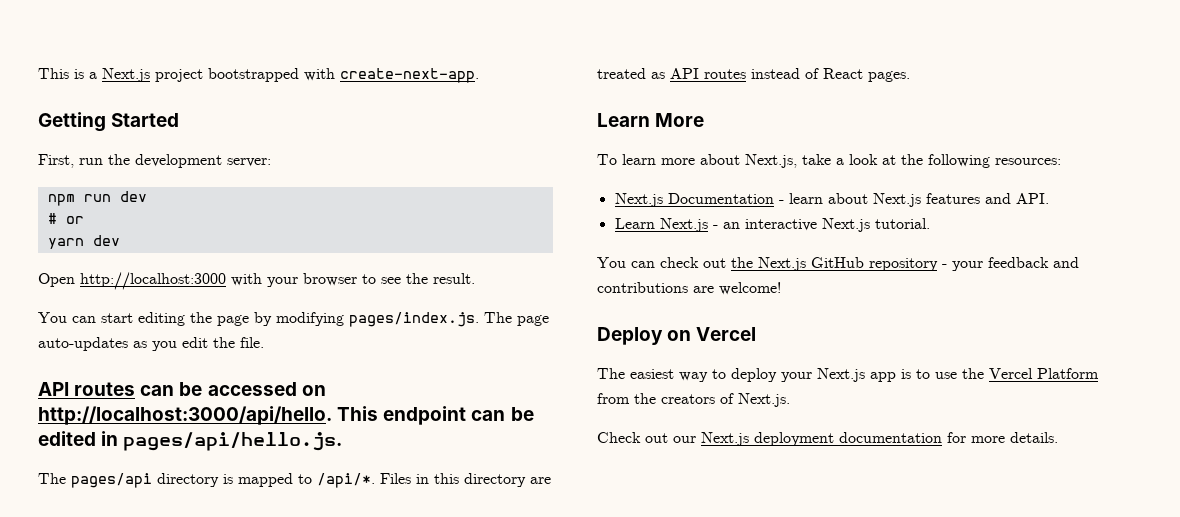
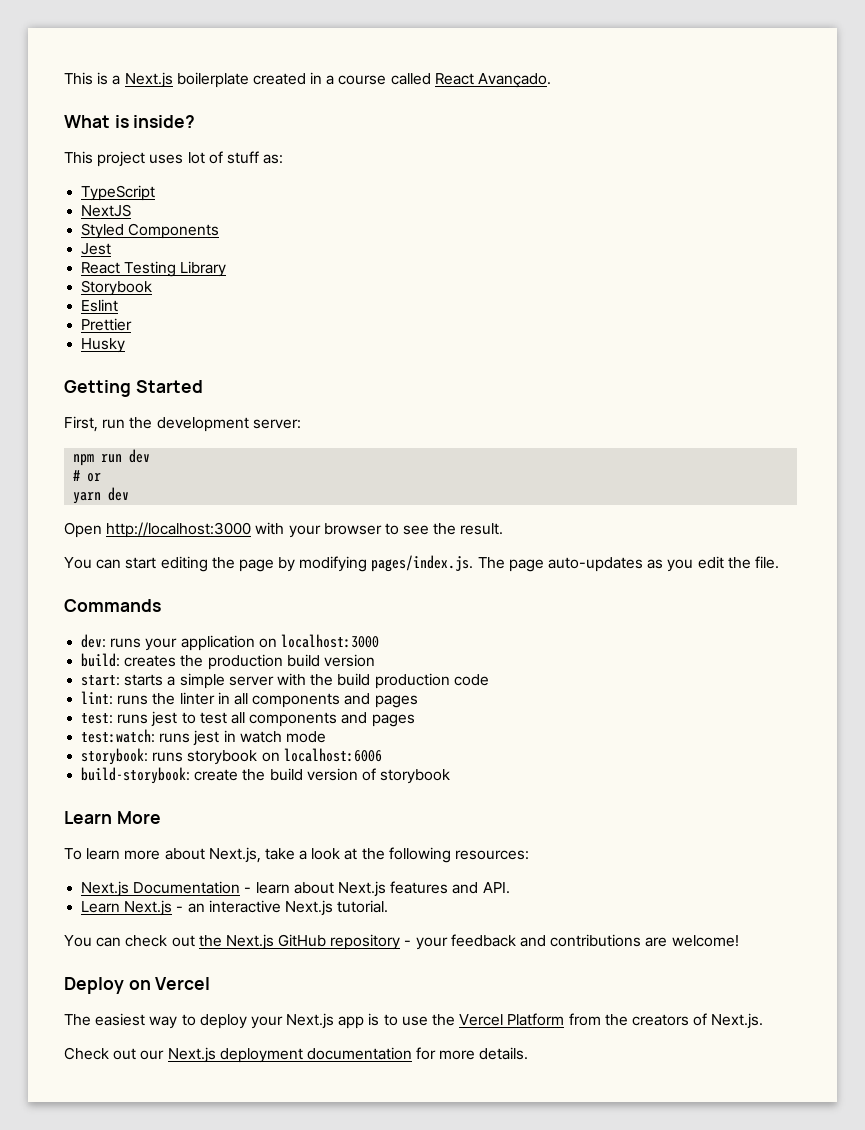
- This is a Next.js project bootstrapped with create-next-app.
+ This is a Next.js boilerplate created in a course called React Avançado.
+ What is inside?
+ This project uses lot of stuff as:
+ TypeScript
+ NextJS
+ Styled Components
+ Jest
+ React Testing Library
+ Storybook
+ Eslint
+ Prettier
+ Husky
- API routes can be accessed on http://localhost:3000/api/hello. This endpoint can be edited in pages/api/hello.js.
- The pages/api directory is mapped to /api/*. Files in this directory are treated as API routes instead of React pages.
+ Commands
+ dev: runs your application on localhost:3000
+ build: creates the production build version
+ start: starts a simple server with the build production code
+ lint: runs the linter in all components and pages
+ test: runs jest to test all components and pages
+ test:watch: runs jest in watch mode
+ storybook: runs storybook on localhost:6006
+ build-storybook: create the build version of storybook

